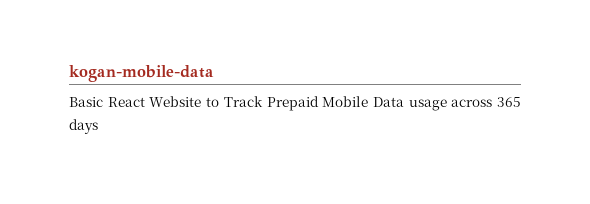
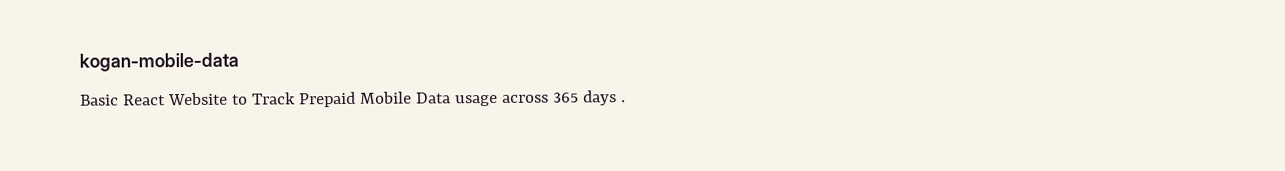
- Basic React Website to Track Prepaid Mobile Data usage across 365 days
+ Basic React Website to Track Prepaid Mobile Data usage across 365 days .

